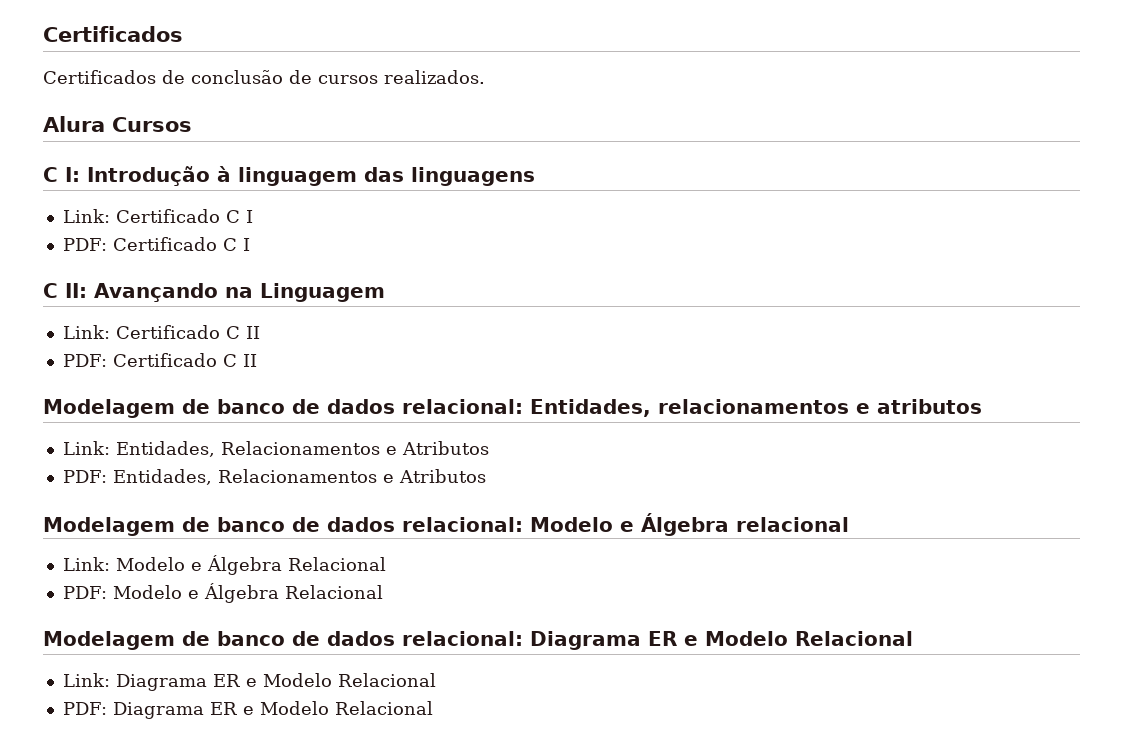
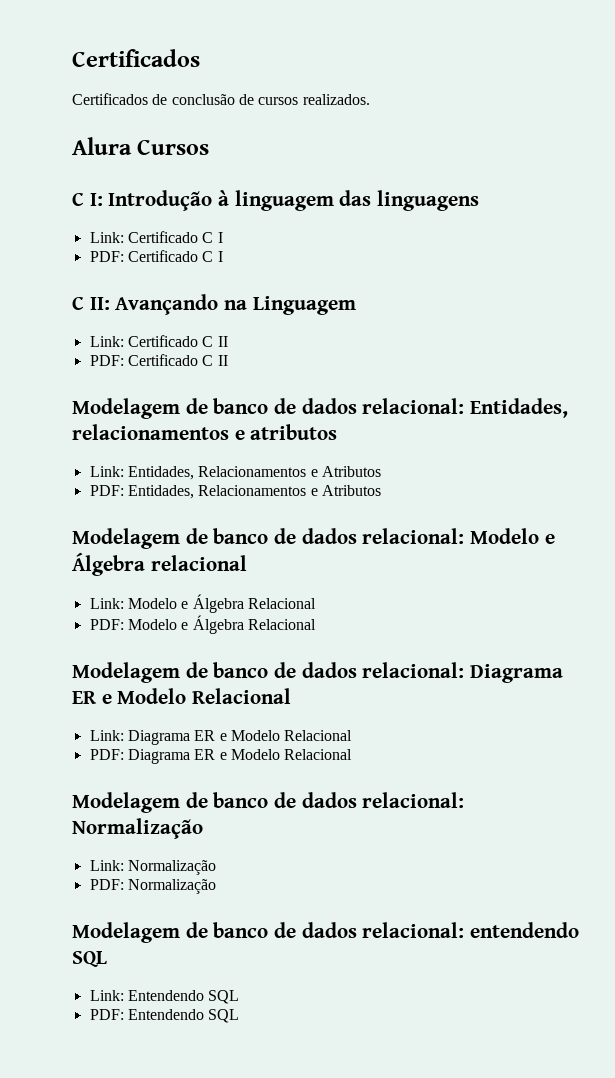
+ Modelagem de banco de dados relacional: Normalização
+ Link: Normalização
+ PDF: Normalização
+ Modelagem de banco de dados relacional: entendendo SQL
+ Link: Entendendo SQL
+ PDF: Entendendo SQL

